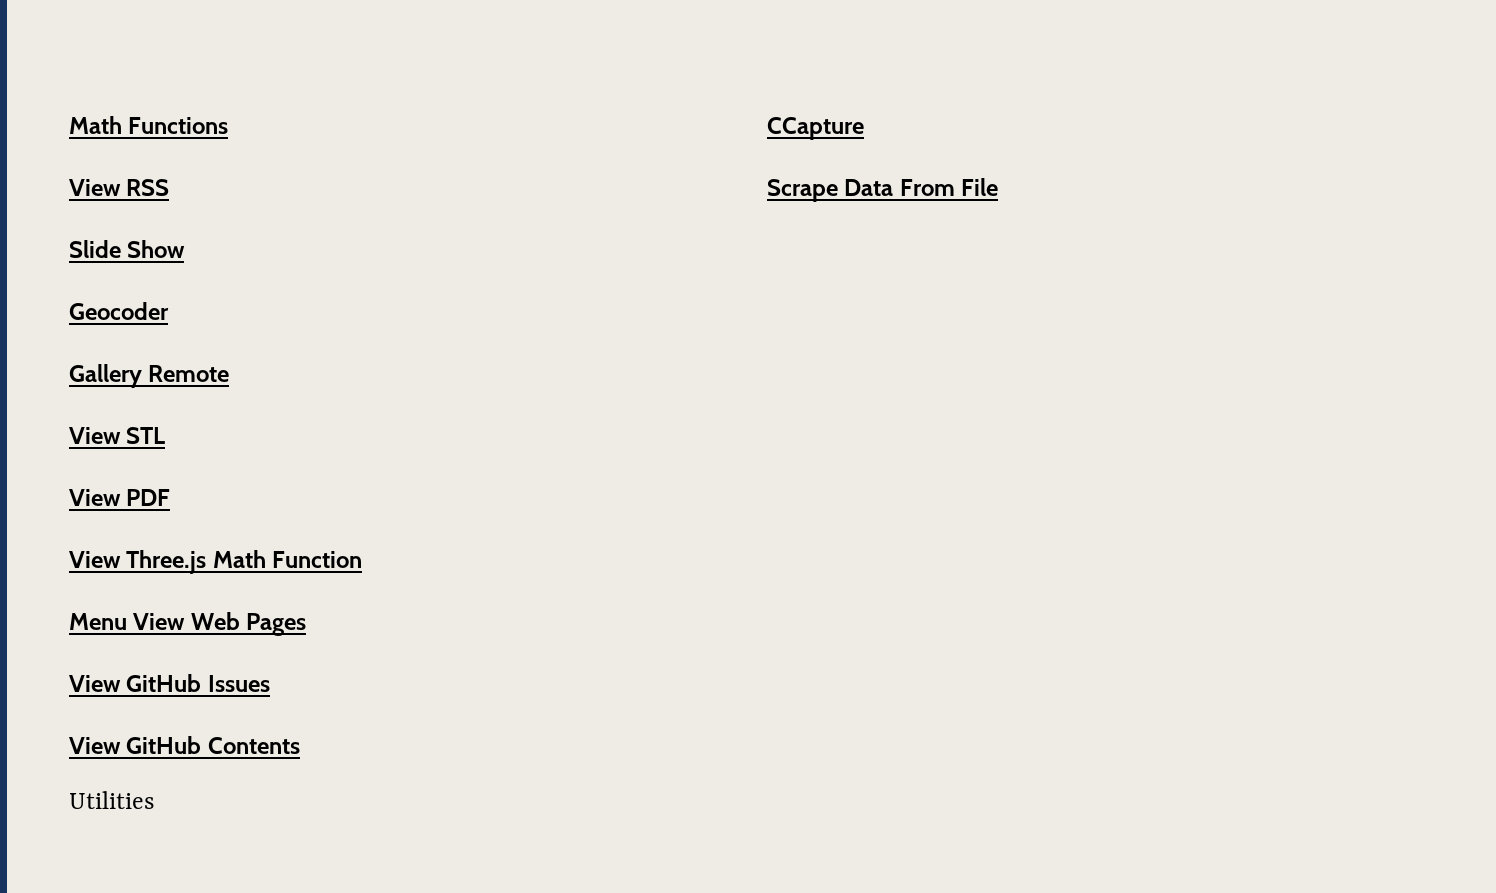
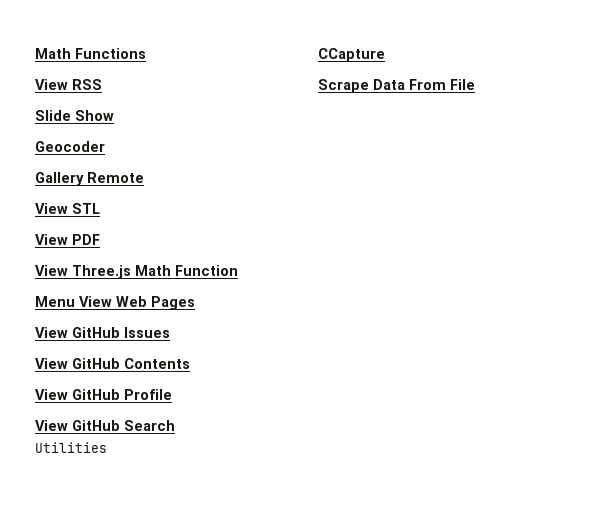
+ View GitHub Profile
+ View GitHub Search

